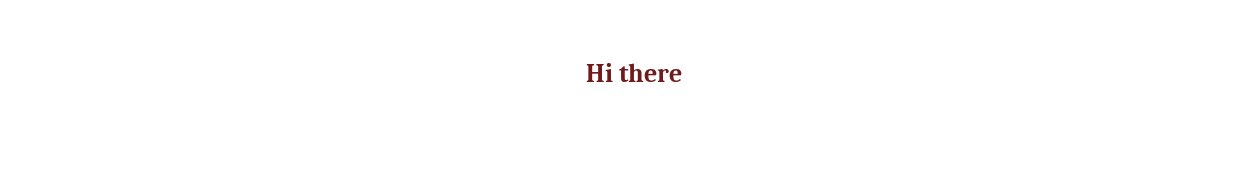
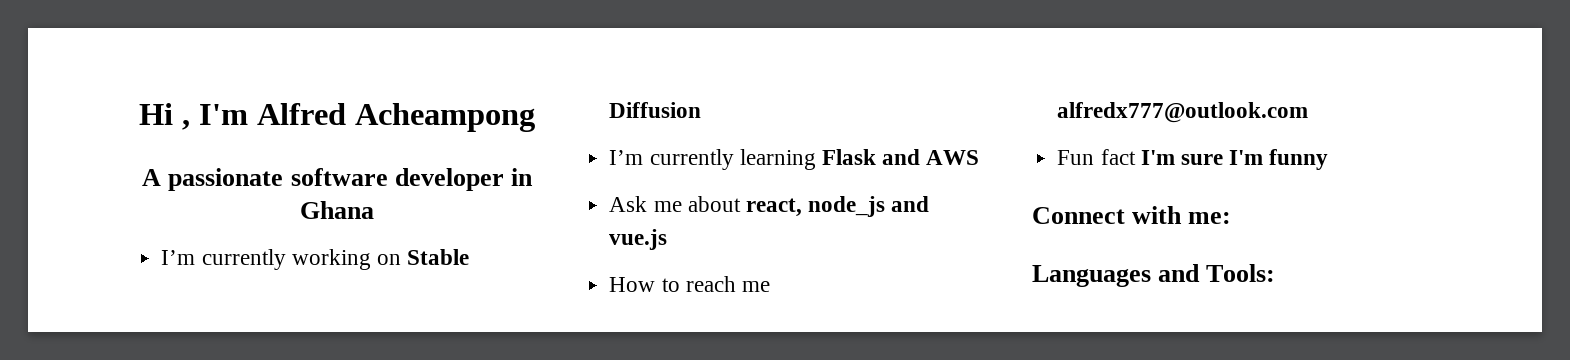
- Hi there
+ Hi , I'm Alfred Acheampong
+ A passionate software developer in Ghana
+ I’m currently working on Stable Diffusion
+ I’m currently learning Flask and AWS
+ Ask me about react, node_js and vue.js
+ How to reach me alfredx777@outlook.com
+ Fun fact I'm sure I'm funny
+ Connect with me:
+ Languages and Tools:

